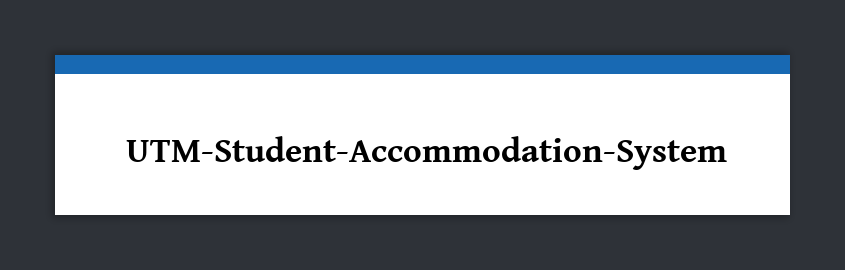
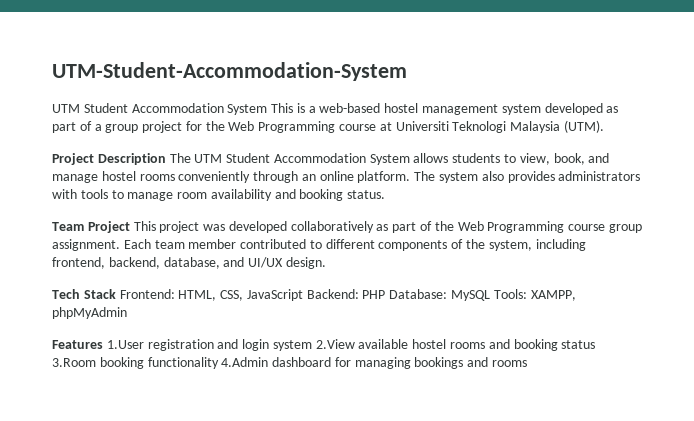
+ UTM Student Accommodation System This is a web-based hostel management system developed as part of a group project for the Web Programming course at Universiti Teknologi Malaysia (UTM).
+ Project Description The UTM Student Accommodation System allows students to view, book, and manage hostel rooms conveniently through an online platform. The system also provides administrators with tools to manage room availability and booking status.
+ Team Project This project was developed collaboratively as part of the Web Programming course group assignment. Each team member contributed to different components of the system, including frontend, backend, database, and UI/UX design.
+ Tech Stack Frontend: HTML, CSS, JavaScript Backend: PHP Database: MySQL Tools: XAMPP, phpMyAdmin
+ Features 1.User registration and login system 2.View available hostel rooms and booking status 3.Room booking functionality 4.Admin dashboard for managing bookings and rooms

